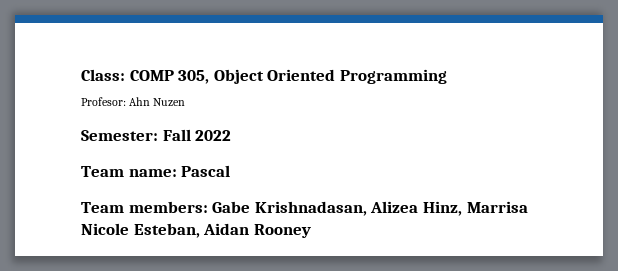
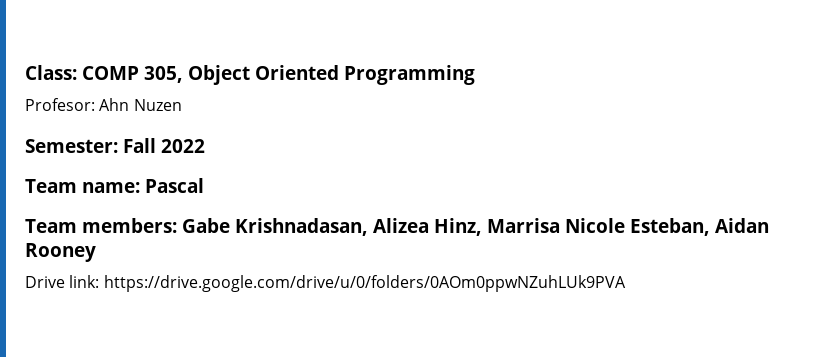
+ Drive link: https://drive.google.com/drive/u/0/folders/0AOm0ppwNZuhLUk9PVA

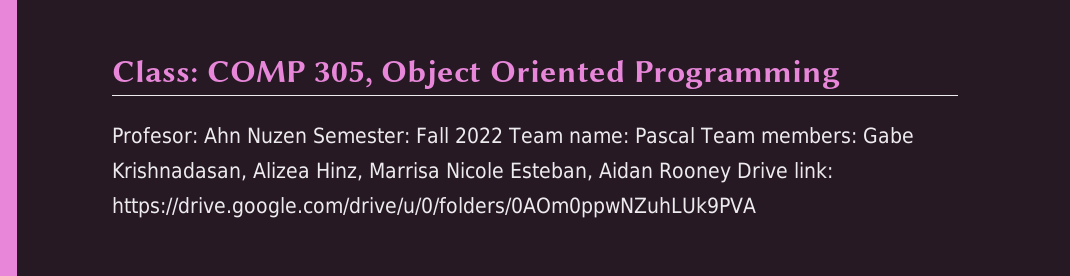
- Profesor: Ahn Nuzen
- Semester: Fall 2022
- Team name: Pascal
- Team members: Gabe Krishnadasan, Alizea Hinz, Marrisa Nicole Esteban, Aidan Rooney
- Drive link: https://drive.google.com/drive/u/0/folders/0AOm0ppwNZuhLUk9PVA
+ Profesor: Ahn Nuzen Semester: Fall 2022 Team name: Pascal Team members: Gabe Krishnadasan, Alizea Hinz, Marrisa Nicole Esteban, Aidan Rooney Drive link: https://drive.google.com/drive/u/0/folders/0AOm0ppwNZuhLUk9PVA

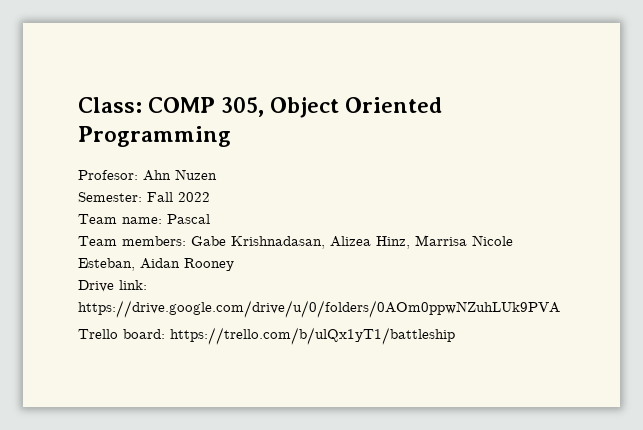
- Profesor: Ahn Nuzen Semester: Fall 2022 Team name: Pascal Team members: Gabe Krishnadasan, Alizea Hinz, Marrisa Nicole Esteban, Aidan Rooney Drive link: https://drive.google.com/drive/u/0/folders/0AOm0ppwNZuhLUk9PVA
+ Profesor: Ahn Nuzen
+ Semester: Fall 2022
+ Team name: Pascal
+ Team members: Gabe Krishnadasan, Alizea Hinz, Marrisa Nicole Esteban, Aidan Rooney
+ Drive link: https://drive.google.com/drive/u/0/folders/0AOm0ppwNZuhLUk9PVA
+ Trello board: https://trello.com/b/ulQx1yT1/battleship

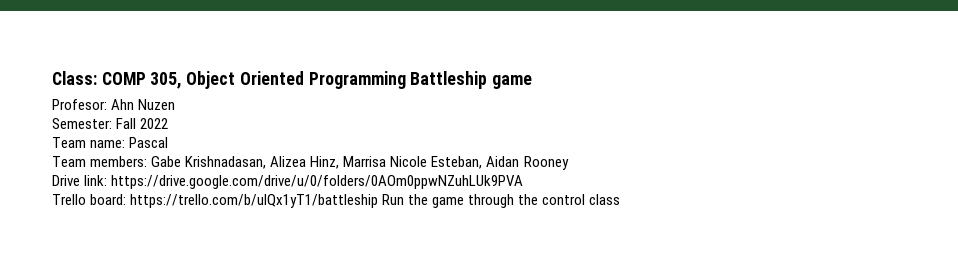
- Class: COMP 305, Object Oriented Programming
+ Class: COMP 305, Object Oriented Programming Battleship game
- Trello board: https://trello.com/b/ulQx1yT1/battleship
+ Trello board: https://trello.com/b/ulQx1yT1/battleship Run the game through the control class

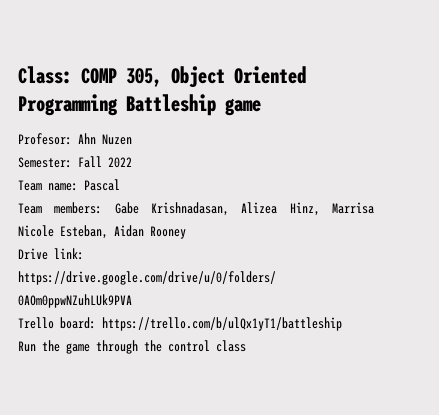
- Trello board: https://trello.com/b/ulQx1yT1/battleship Run the game through the control class
+ Trello board: https://trello.com/b/ulQx1yT1/battleship
+ Run the game through the control class

